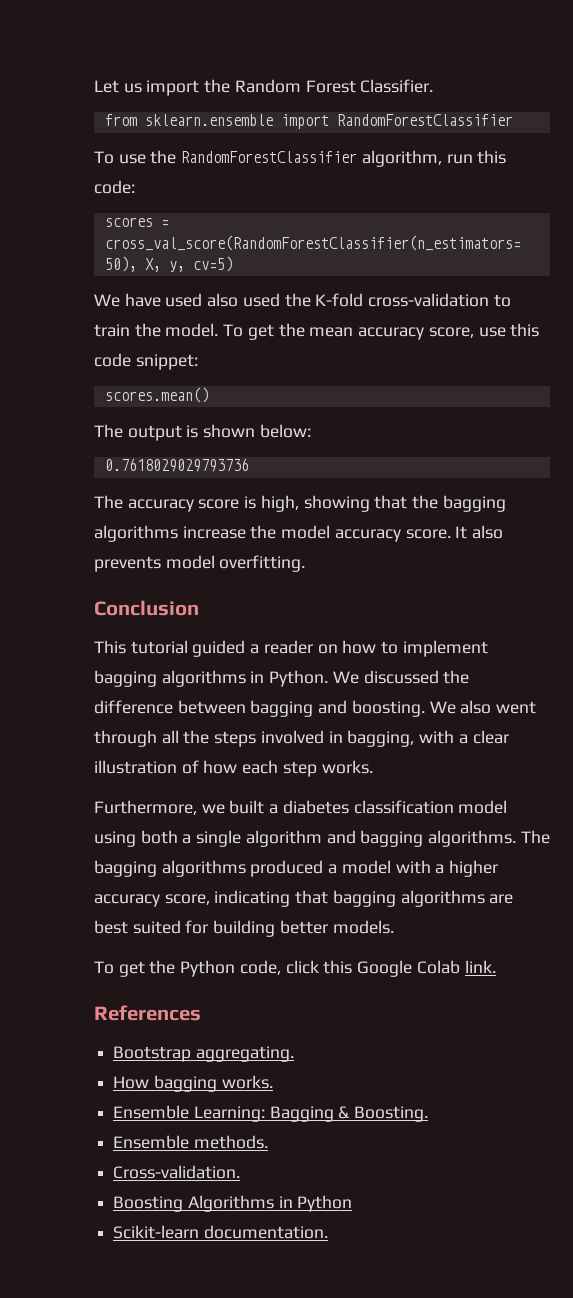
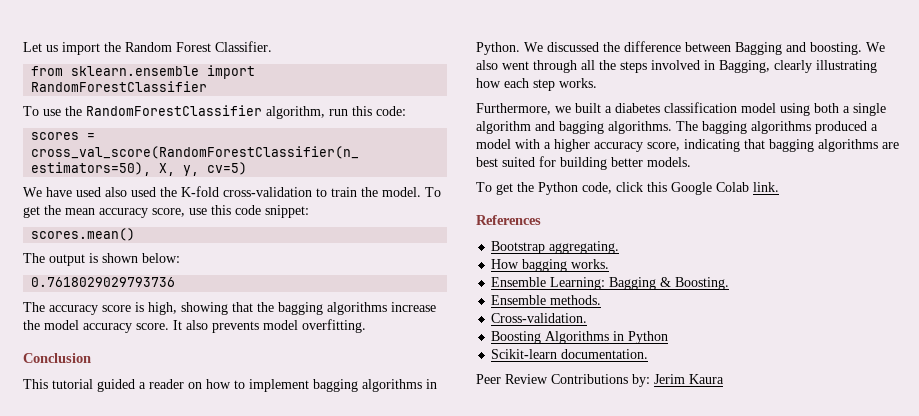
- We discussed the difference between bagging and boosting.
+ We discussed the difference between Bagging and boosting.
- We also went through all the steps involved in bagging, with a clear illustration of how each step works.
+ We also went through all the steps involved in Bagging, clearly illustrating how each step works.
+ Peer Review Contributions by: Jerim Kaura

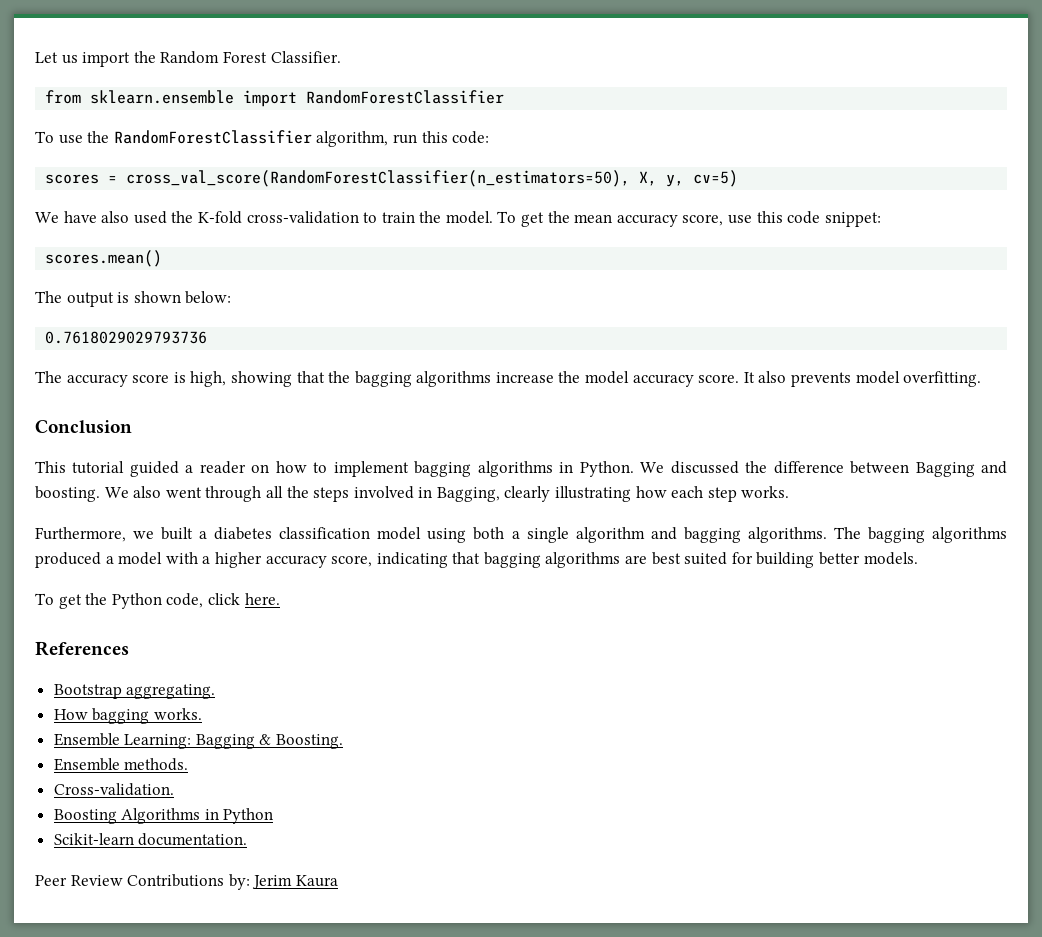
- We have used also used the K-fold cross-validation to train the model.
+ We have also used the K-fold cross-validation to train the model.
- To get the Python code, click this Google Colab link.
+ To get the Python code, click here.

